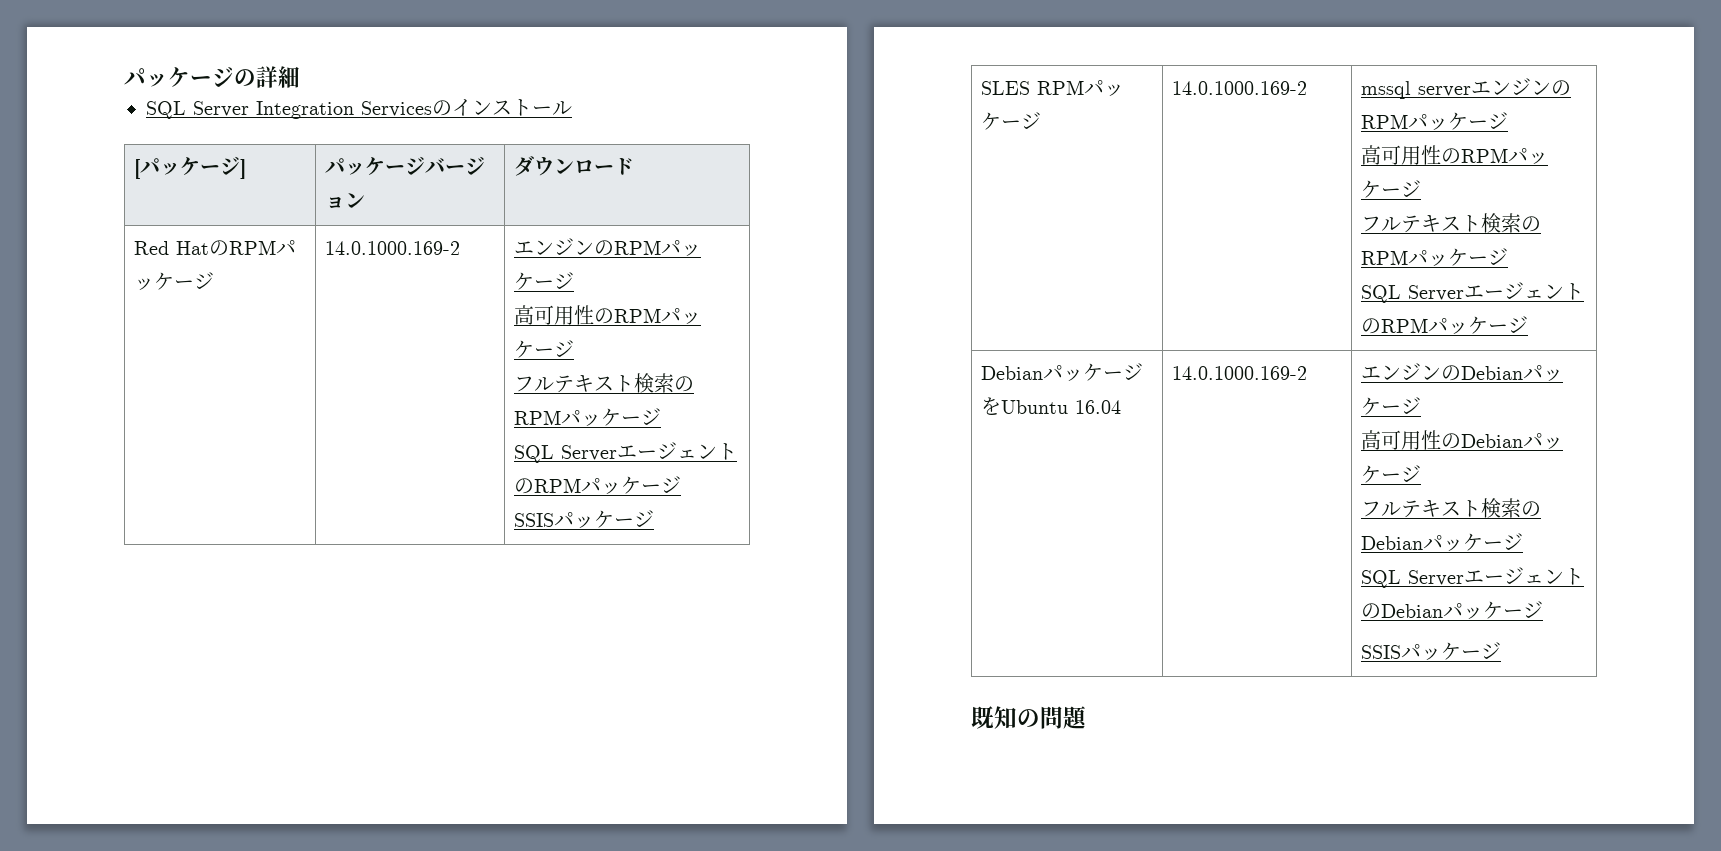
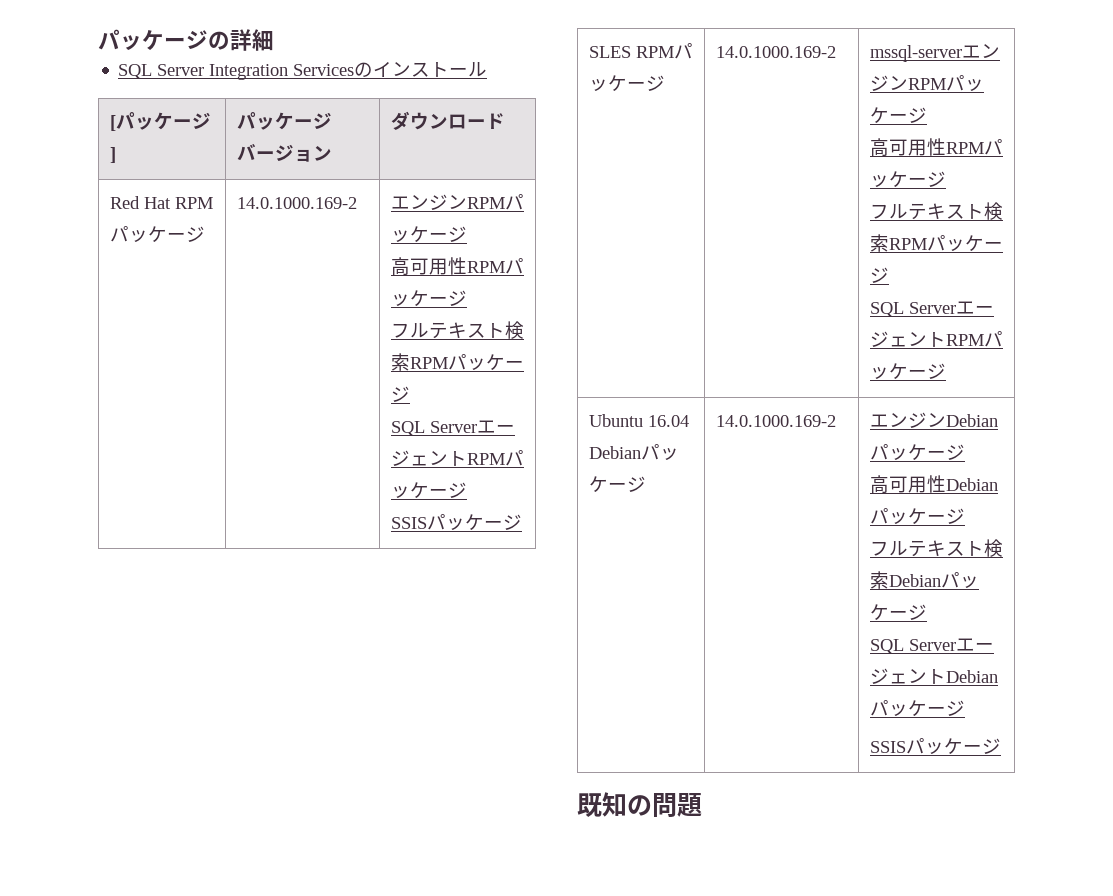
- Red HatのRPMパッケージ | 14.0.1000.169-2 | エンジンのRPMパッケージ
- 高可用性のRPMパッケージ
- フルテキスト検索のRPMパッケージ
- SQL ServerエージェントのRPMパッケージ
+ Red Hat RPMパッケージ | 14.0.1000.169-2 | エンジンRPMパッケージ
+ 高可用性RPMパッケージ
+ フルテキスト検索RPMパッケージ
+ SQL ServerエージェントRPMパッケージ
- SLES RPMパッケージ | 14.0.1000.169-2 | mssql serverエンジンのRPMパッケージ
- 高可用性のRPMパッケージ
- フルテキスト検索のRPMパッケージ
- SQL ServerエージェントのRPMパッケージ
- DebianパッケージをUbuntu 16.04 | 14.0.1000.169-2 | エンジンのDebianパッケージ
- 高可用性のDebianパッケージ
- フルテキスト検索のDebianパッケージ
- SQL ServerエージェントのDebianパッケージ
+ SLES RPMパッケージ | 14.0.1000.169-2 | mssql-serverエンジンRPMパッケージ
+ 高可用性RPMパッケージ
+ フルテキスト検索RPMパッケージ
+ SQL ServerエージェントRPMパッケージ
+ Ubuntu 16.04 Debianパッケージ | 14.0.1000.169-2 | エンジンDebianパッケージ
+ 高可用性Debianパッケージ
+ フルテキスト検索Debianパッケージ
+ SQL ServerエージェントDebianパッケージ

